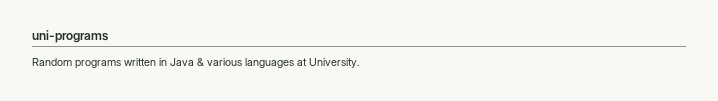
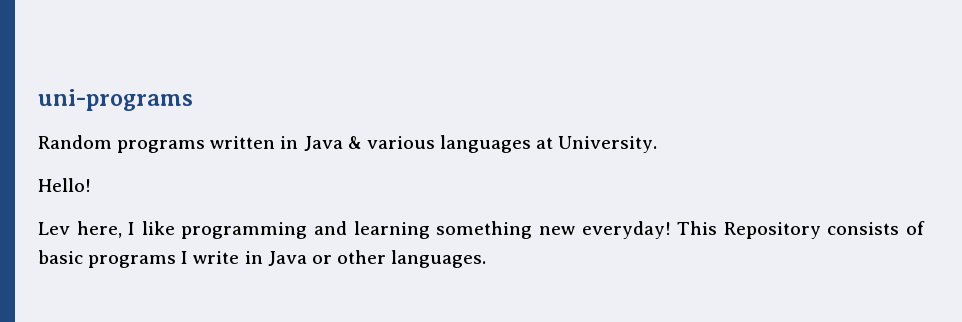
+ Hello!
+ Lev here, I like programming and learning something new everyday! This Repository consists of basic programs I write in Java or other languages.

